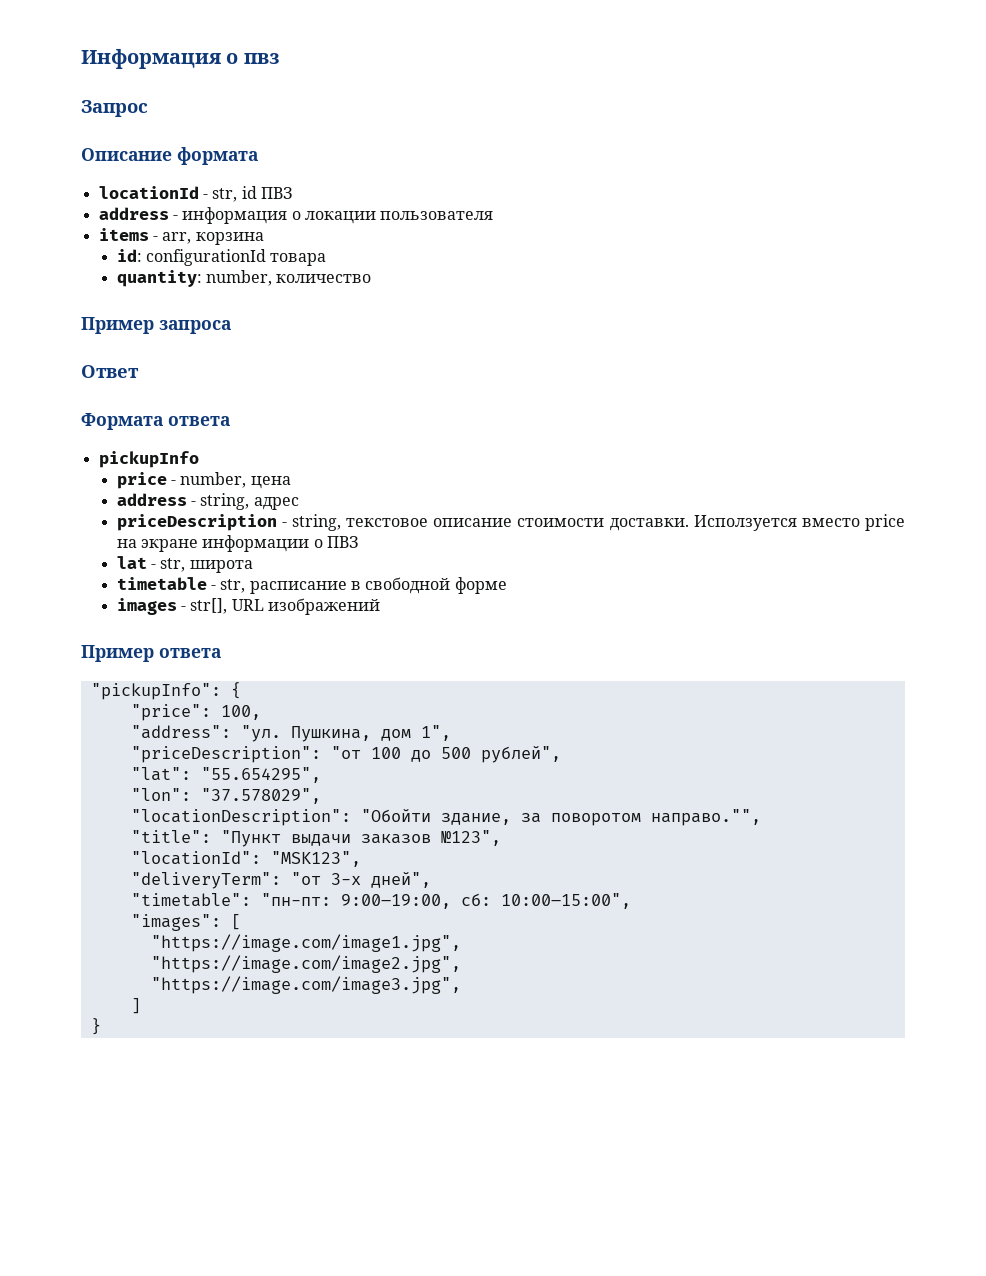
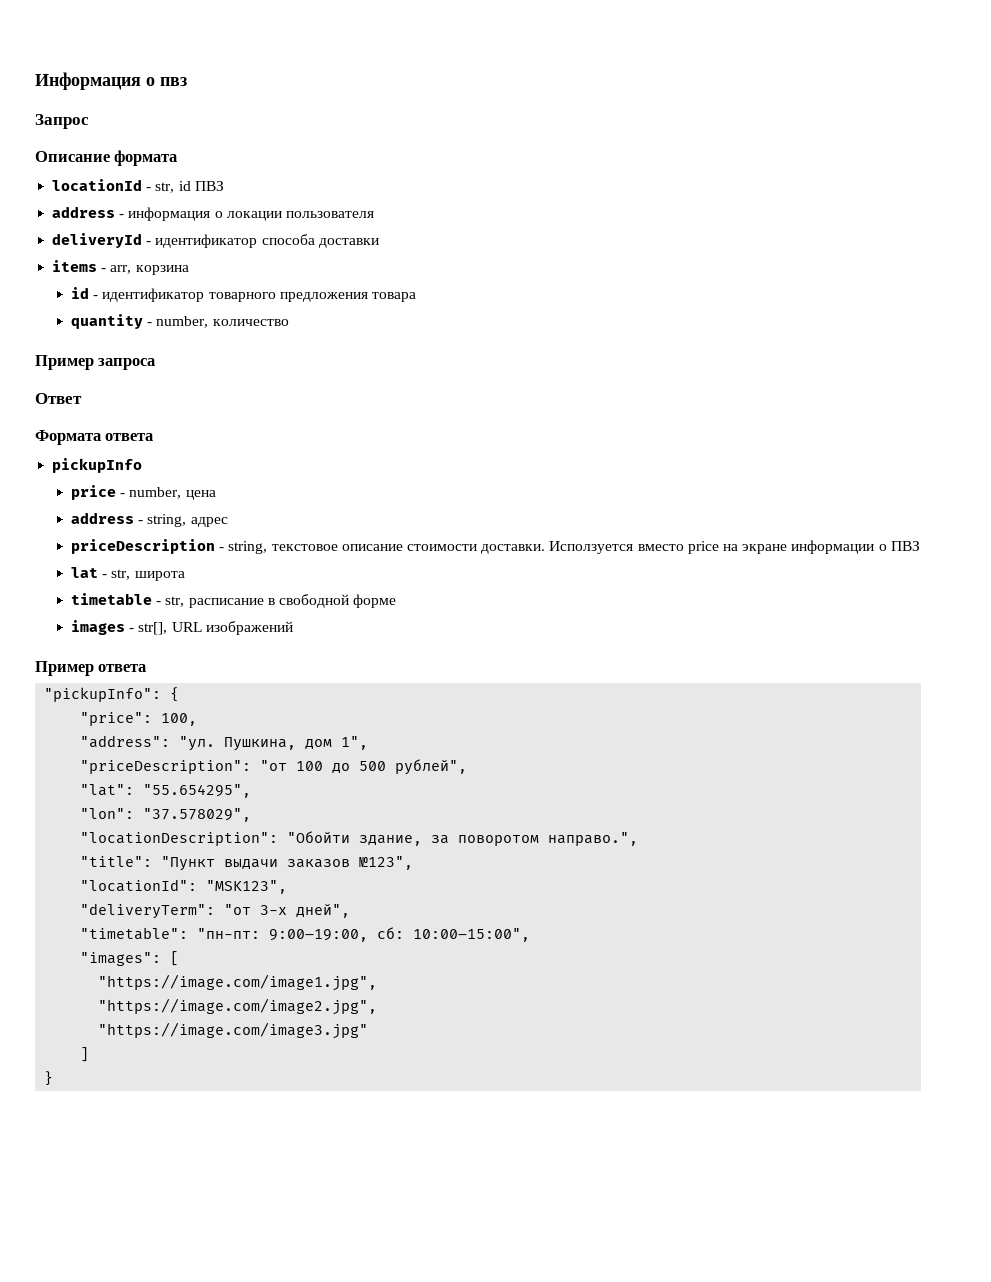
+ deliveryId - идентификатор способа доставки
- id: configurationId товара
+ id - идентификатор товарного предложения товара
- quantity: number, количество
+ quantity - number, количество
- "locationDescription": "Обойти здание, за поворотом направо."",
+ "locationDescription": "Обойти здание, за поворотом направо.",
- "https://image.com/image3.jpg",
+ "https://image.com/image3.jpg"

